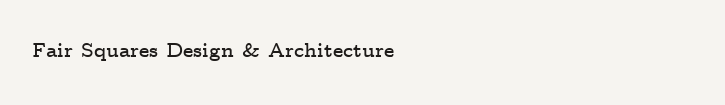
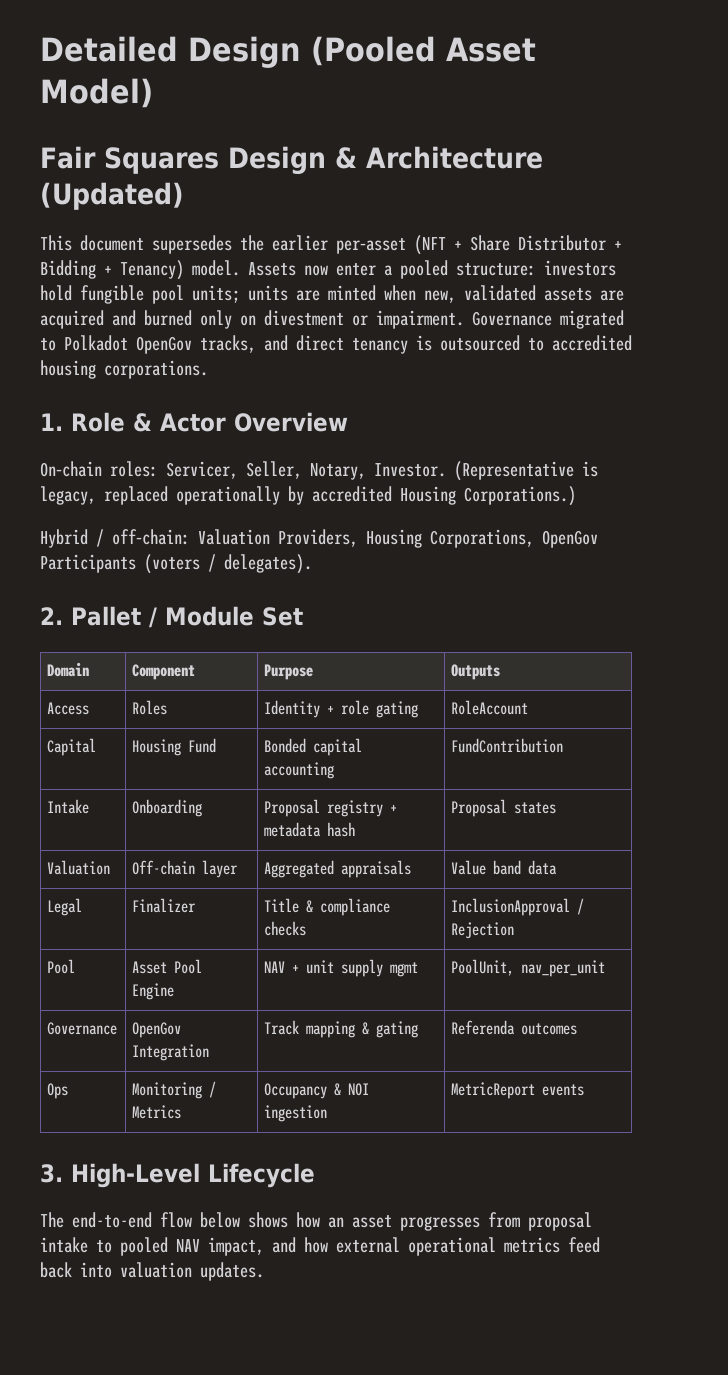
+ Detailed Design (Pooled Asset Model)
- Fair Squares Design & Architecture
+ Fair Squares Design & Architecture (Updated)
+ This document supersedes the earlier per‑asset (NFT + Share Distributor + Bidding + Tenancy) model. Assets now enter a pooled structure: investors hold fungible pool units; units are minted when new, validated assets are acquired and burned only on divestment or impairment. Governance migrated to Polkadot OpenGov tracks, and direct tenancy is outsourced to accredited housing corporations.
+ 1. Role & Actor Overview
+ On‑chain roles: Servicer, Seller, Notary, Investor. (Representative is legacy, replaced operationally by accredited Housing Corporations.)
+ Hybrid / off‑chain: Valuation Providers, Housing Corporations, OpenGov Participants (voters / delegates).
+ 2. Pallet / Module Set
+ Domain | Component | Purpose | Outputs
+ Access | Roles | Identity + role gating | RoleAccount
+ Capital | Housing Fund | Bonded capital accounting | FundContribution
+ Intake | Onboarding | Proposal registry + metadata hash | Proposal states
+ Valuation | Off-chain layer | Aggregated appraisals | Value band data
+ Legal | Finalizer | Title & compliance checks | InclusionApproval / Rejection
+ Pool | Asset Pool Engine | NAV + unit supply mgmt | PoolUnit, nav_per_unit
+ Governance | OpenGov Integration | Track mapping & gating | Referenda outcomes
+ Ops | Monitoring / Metrics | Occupancy & NOI ingestion | MetricReport events
+ 3. High-Level Lifecycle
+ The end-to-end flow below shows how an asset progresses from proposal intake to pooled NAV impact, and how external operational metrics feed back into valuation updates.

